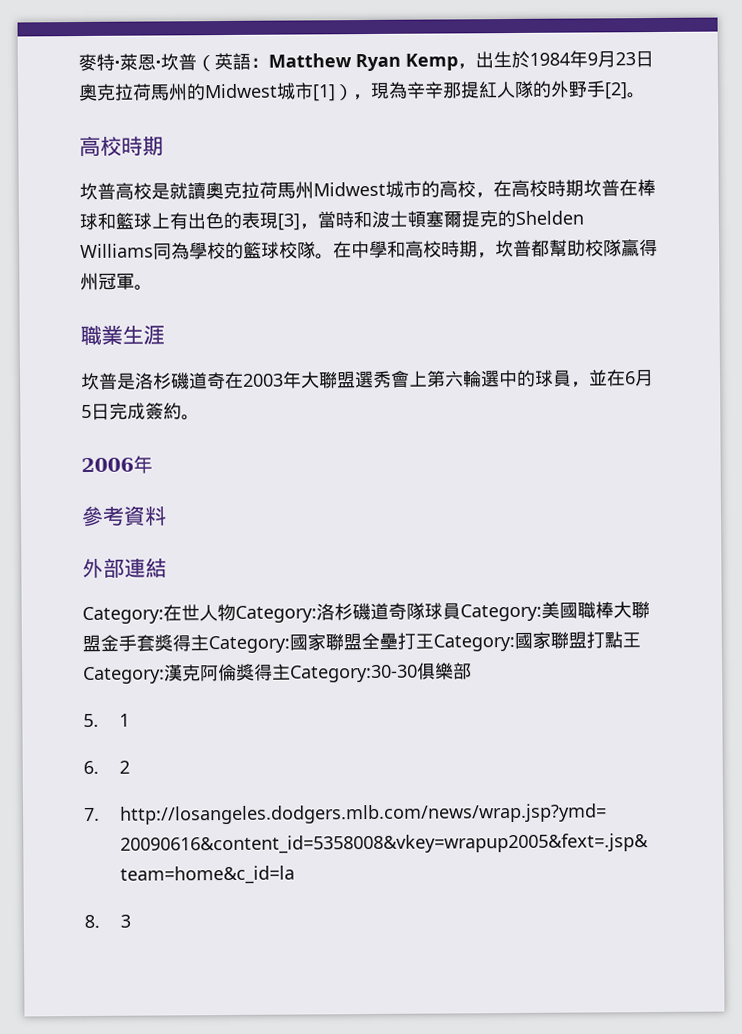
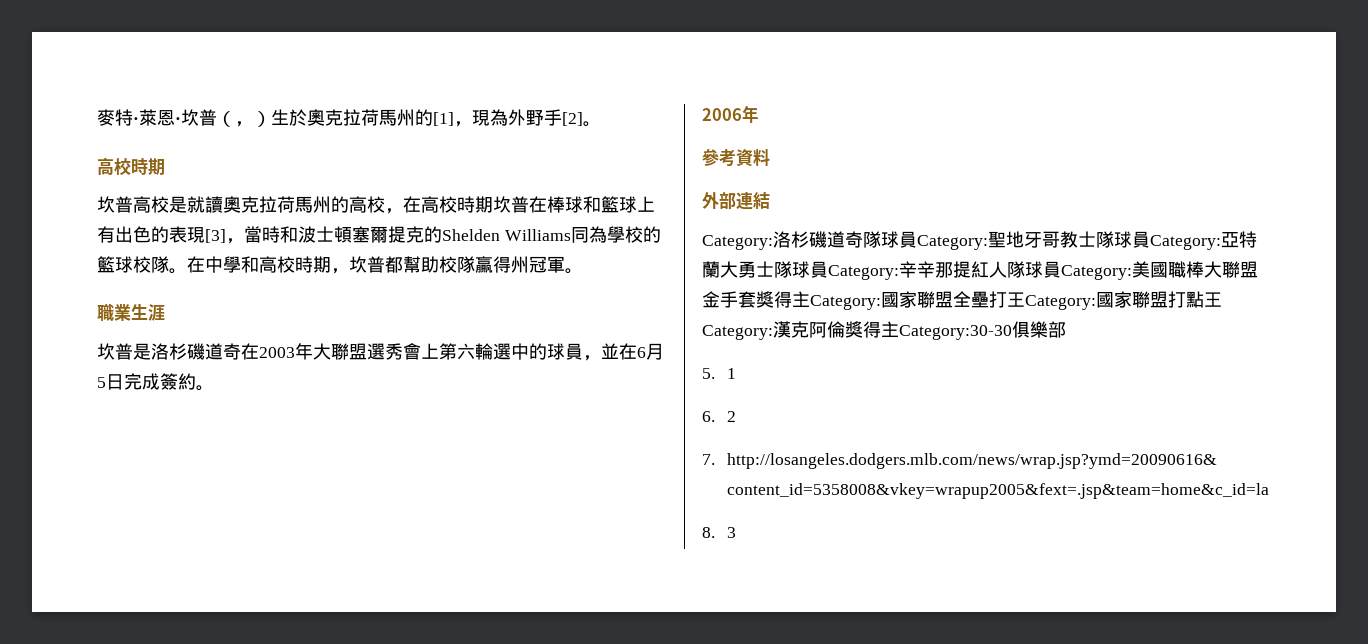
- 麥特·萊恩·坎普（英語：Matthew Ryan Kemp，出生於1984年9月23日奧克拉荷馬州的Midwest城市[1]），現為辛辛那提紅人隊的外野手[2]。
+ 麥特·萊恩·坎普（，）生於奧克拉荷馬州的[1]，現為外野手[2]。
- 坎普高校是就讀奧克拉荷馬州Midwest城市的高校，在高校時期坎普在棒球和籃球上有出色的表現[3]，當時和波士頓塞爾提克的Shelden Williams同為學校的籃球校隊。
+ 坎普高校是就讀奧克拉荷馬州的高校，在高校時期坎普在棒球和籃球上有出色的表現[3]，當時和波士頓塞爾提克的Shelden Williams同為學校的籃球校隊。
- Category:在世人物Category:洛杉磯道奇隊球員Category:美國職棒大聯盟金手套獎得主Category:國家聯盟全壘打王Category:國家聯盟打點王Category:漢克阿倫獎得主Category:30-30俱樂部
+ Category:洛杉磯道奇隊球員Category:聖地牙哥教士隊球員Category:亞特蘭大勇士隊球員Category:辛辛那提紅人隊球員Category:美國職棒大聯盟金手套獎得主Category:國家聯盟全壘打王Category:國家聯盟打點王Category:漢克阿倫獎得主Category:30-30俱樂部

